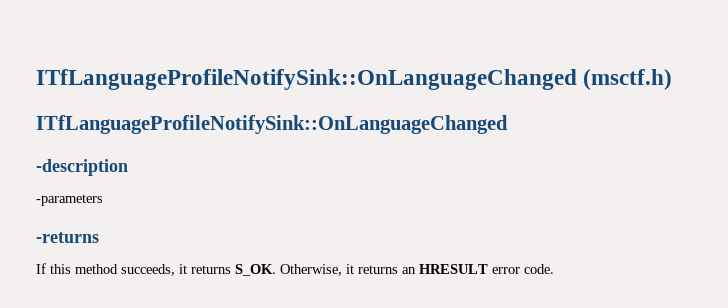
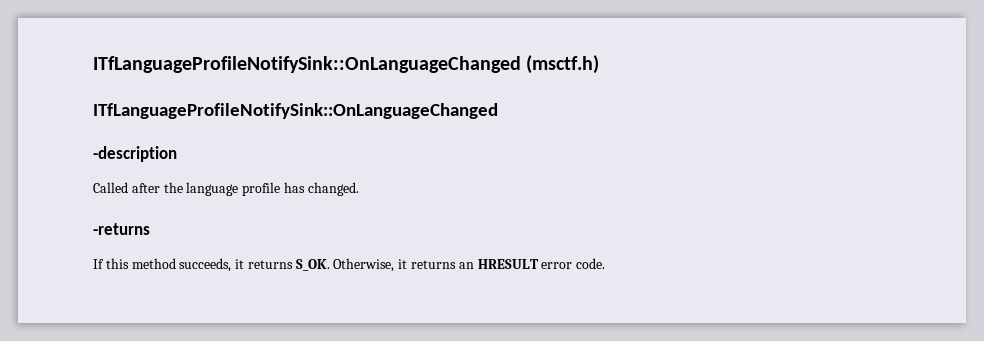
- -parameters
+ Called after the language profile has changed.

